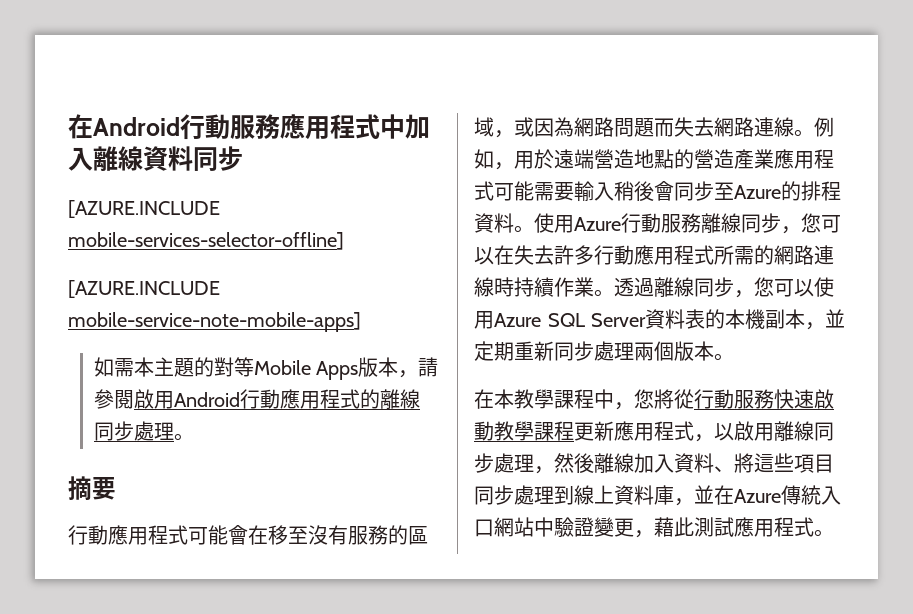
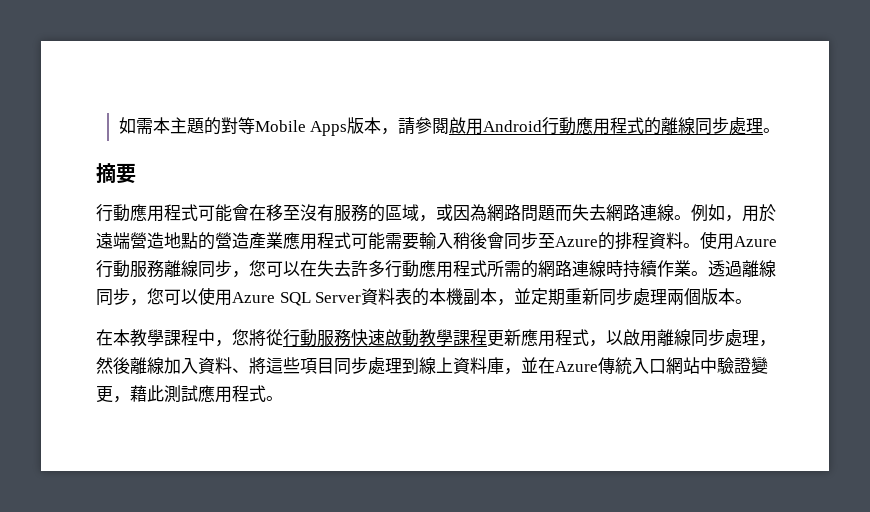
- 在Android行動服務應用程式中加入離線資料同步
- [AZURE.INCLUDE mobile-services-selector-offline]
- [AZURE.INCLUDE mobile-service-note-mobile-apps]

